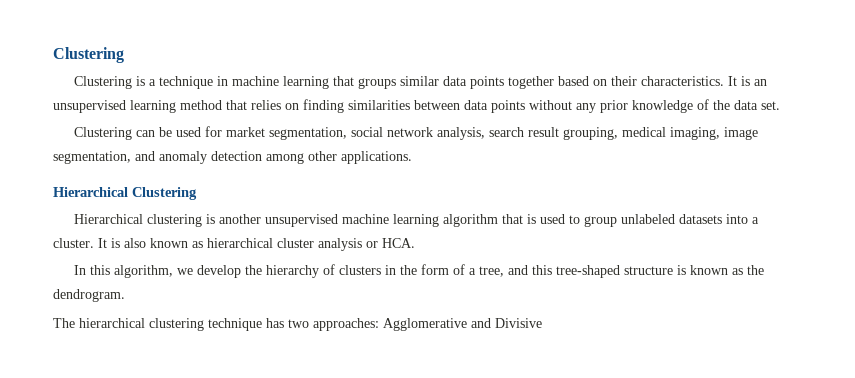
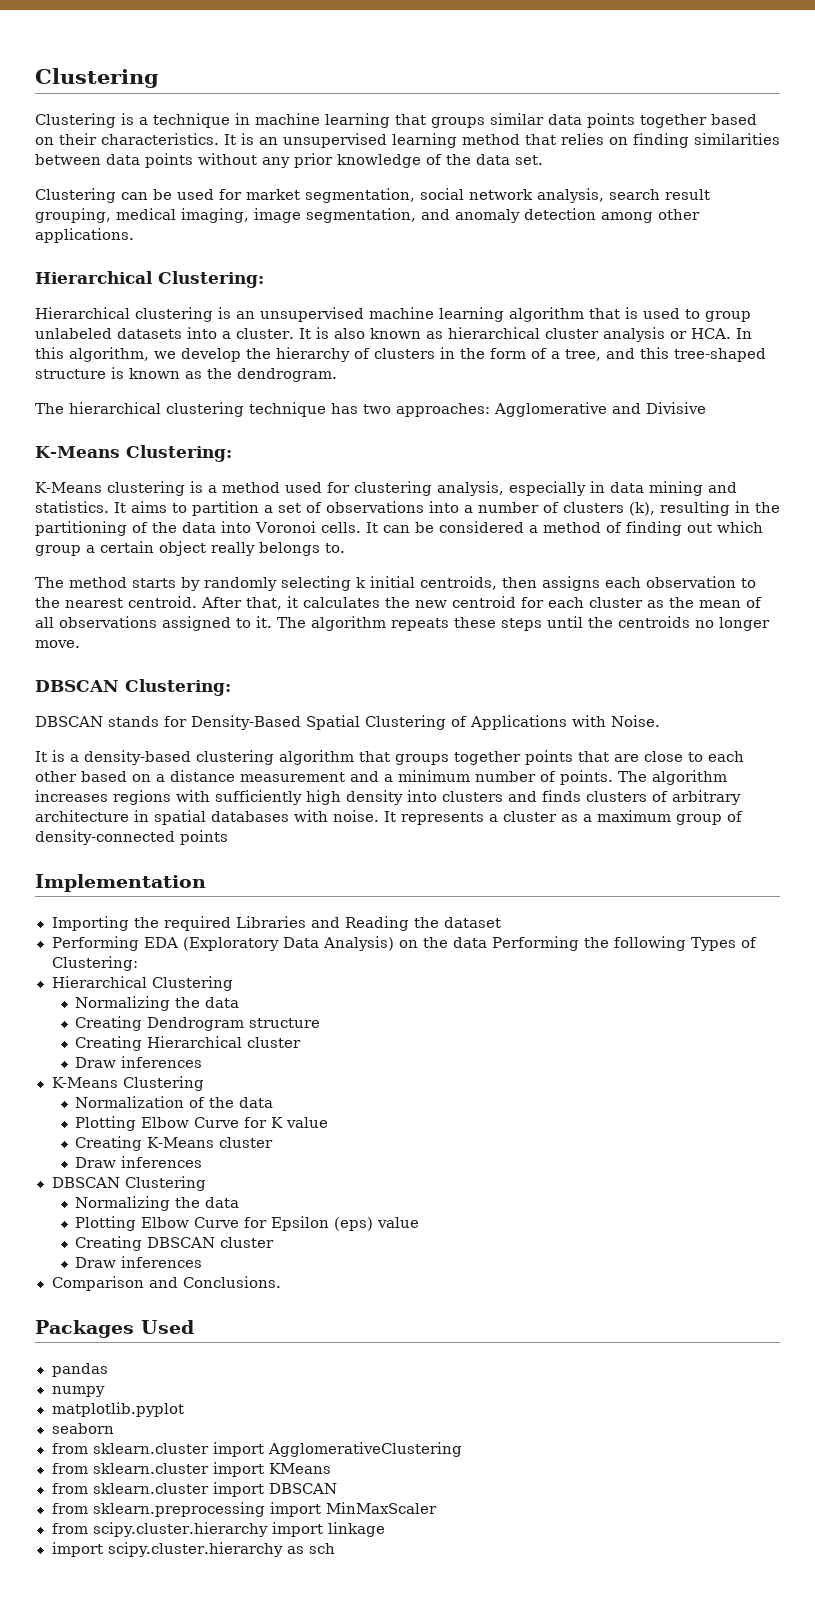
- Hierarchical Clustering
+ Hierarchical Clustering:
- Hierarchical clustering is another unsupervised machine learning algorithm that is used to group unlabeled datasets into a cluster.
+ Hierarchical clustering is an unsupervised machine learning algorithm that is used to group unlabeled datasets into a cluster.
- It is also known as hierarchical cluster analysis or HCA.
- In this algorithm, we develop the hierarchy of clusters in the form of a tree, and this tree-shaped structure is known as the dendrogram.
+ It is also known as hierarchical cluster analysis or HCA. In this algorithm, we develop the hierarchy of clusters in the form of a tree, and this tree-shaped structure is known as the dendrogram.
+ K-Means Clustering:
+ K-Means clustering is a method used for clustering analysis, especially in data mining and statistics. It aims to partition a set of observations into a number of clusters (k), resulting in the partitioning of the data into Voronoi cells. It can be considered a method of finding out which group a certain object really belongs to.
+ The method starts by randomly selecting k initial centroids, then assigns each observation to the nearest centroid. After that, it calculates the new centroid for each cluster as the mean of all observations assigned to it. The algorithm repeats these steps until the centroids no longer move.
+ DBSCAN Clustering:
+ DBSCAN stands for Density-Based Spatial Clustering of Applications with Noise.
+ It is a density-based clustering algorithm that groups together points that are close to each other based on a distance measurement and a minimum number of points. The algorithm increases regions with sufficiently high density into clusters and finds clusters of arbitrary architecture in spatial databases with noise. It represents a cluster as a maximum group of density-connected points
+ Implementation
+ Importing the required Libraries and Reading the dataset
+ Performing EDA (Exploratory Data Analysis) on the data Performing the following Types of Clustering:
+ Hierarchical Clustering
+ Normalizing the data
+ Creating Dendrogram structure
+ Creating Hierarchical cluster
+ Draw inferences
+ K-Means Clustering
+ Normalization of the data
+ Plotting Elbow Curve for K value
+ Creating K-Means cluster
+ Draw inferences
+ DBSCAN Clustering
+ Normalizing the data
+ Plotting Elbow Curve for Epsilon (eps) value
+ Creating DBSCAN cluster
+ Draw inferences
+ Comparison and Conclusions.
+ Packages Used
+ pandas
+ numpy
+ matplotlib.pyplot
+ seaborn
+ from sklearn.cluster import AgglomerativeClustering
+ from sklearn.cluster import KMeans
+ from sklearn.cluster import DBSCAN
+ from sklearn.preprocessing import MinMaxScaler
+ from scipy.cluster.hierarchy import linkage
+ import scipy.cluster.hierarchy as sch

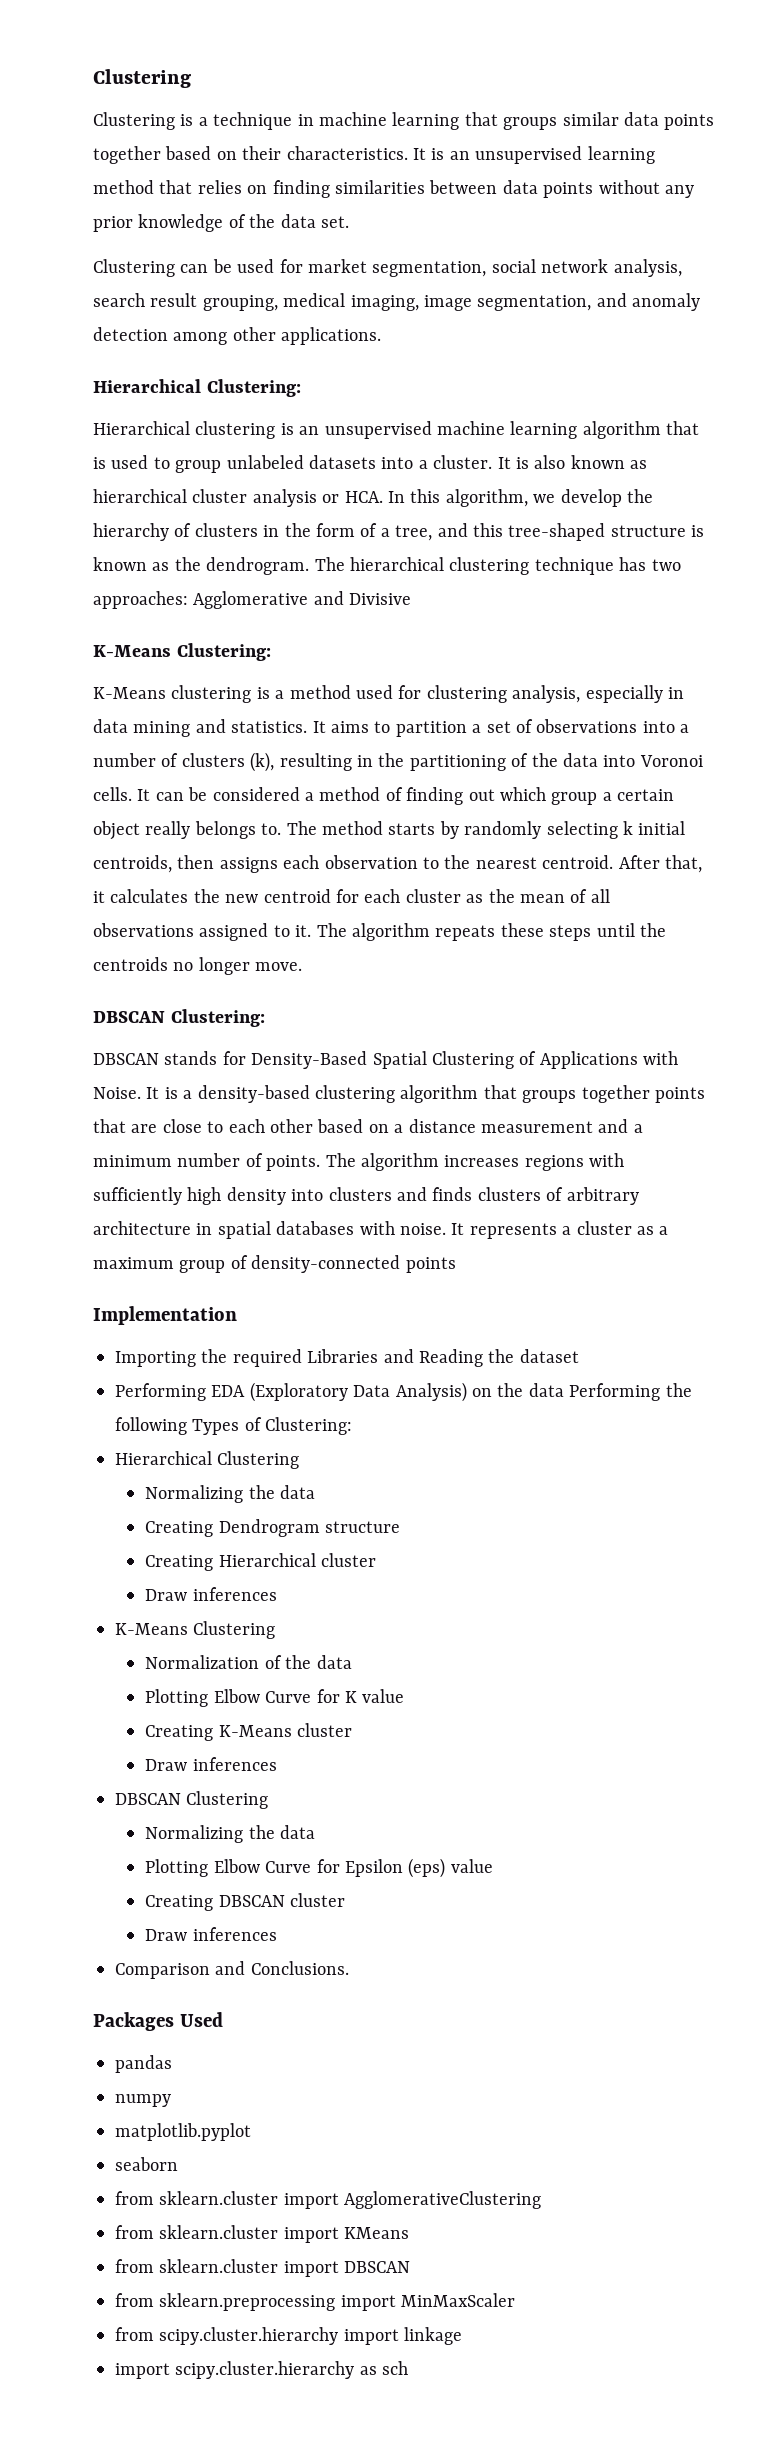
- It is also known as hierarchical cluster analysis or HCA. In this algorithm, we develop the hierarchy of clusters in the form of a tree, and this tree-shaped structure is known as the dendrogram.
- The hierarchical clustering technique has two approaches: Agglomerative and Divisive
+ It is also known as hierarchical cluster analysis or HCA. In this algorithm, we develop the hierarchy of clusters in the form of a tree, and this tree-shaped structure is known as the dendrogram. The hierarchical clustering technique has two approaches: Agglomerative and Divisive
- It can be considered a method of finding out which group a certain object really belongs to.
- The method starts by randomly selecting k initial centroids, then assigns each observation to the nearest centroid.
+ It can be considered a method of finding out which group a certain object really belongs to. The method starts by randomly selecting k initial centroids, then assigns each observation to the nearest centroid.
- DBSCAN stands for Density-Based Spatial Clustering of Applications with Noise.
- It is a density-based clustering algorithm that groups together points that are close to each other based on a distance measurement and a minimum number of points.
+ DBSCAN stands for Density-Based Spatial Clustering of Applications with Noise. It is a density-based clustering algorithm that groups together points that are close to each other based on a distance measurement and a minimum number of points.

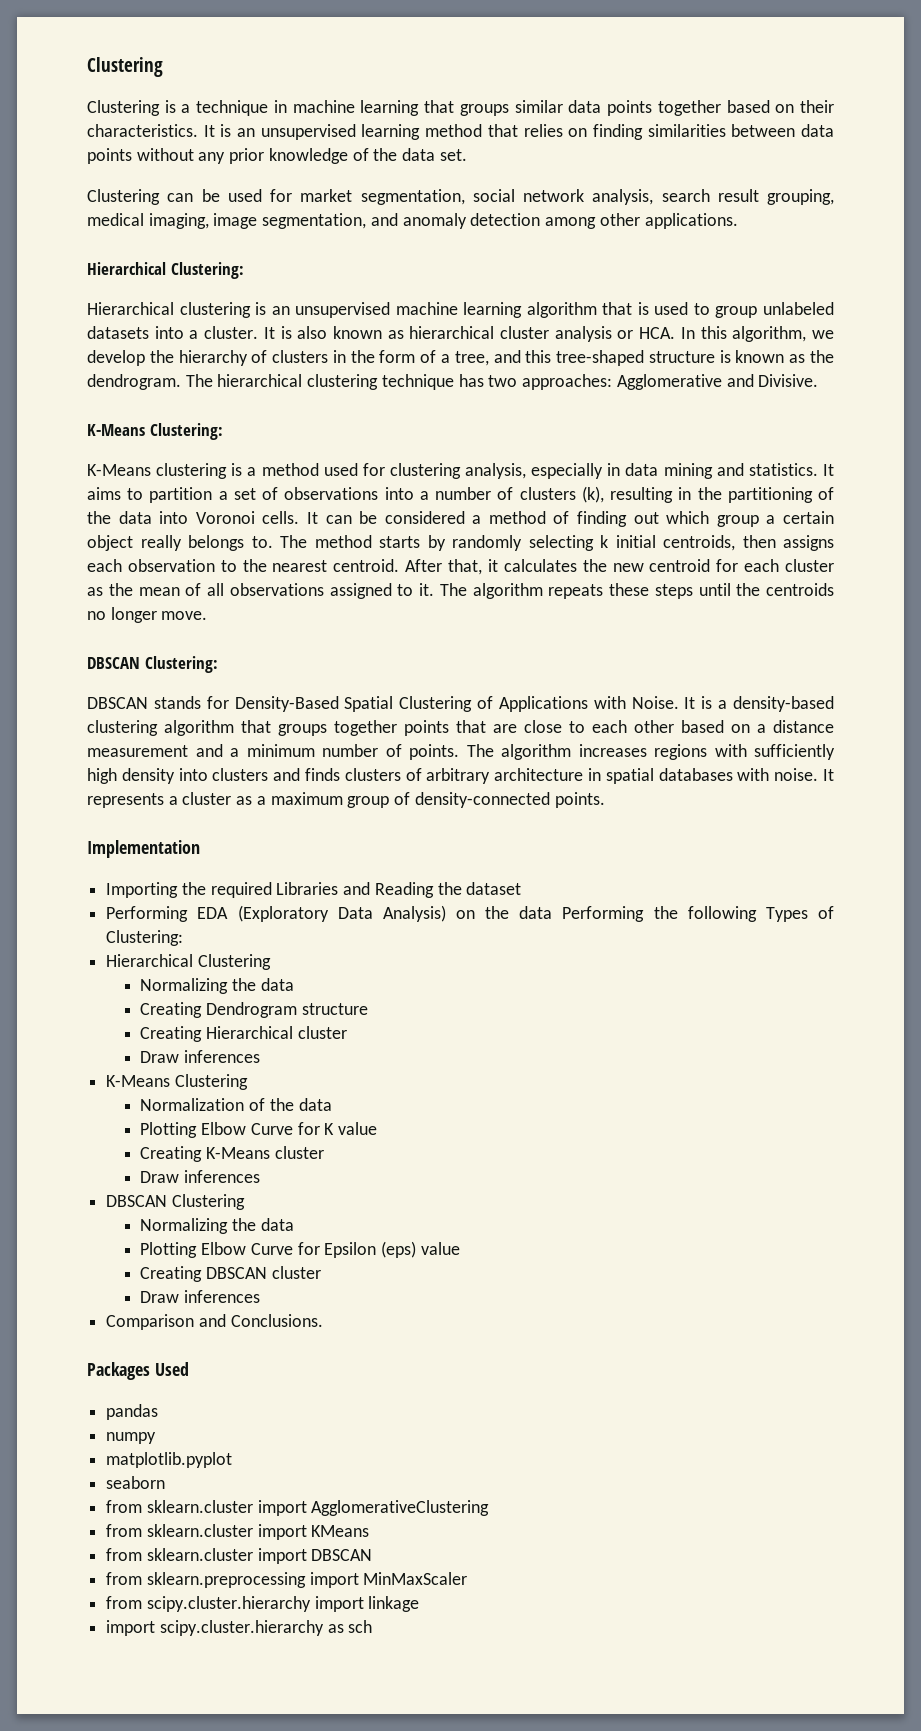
- The hierarchical clustering technique has two approaches: Agglomerative and Divisive
+ The hierarchical clustering technique has two approaches: Agglomerative and Divisive.
- It represents a cluster as a maximum group of density-connected points
+ It represents a cluster as a maximum group of density-connected points.

